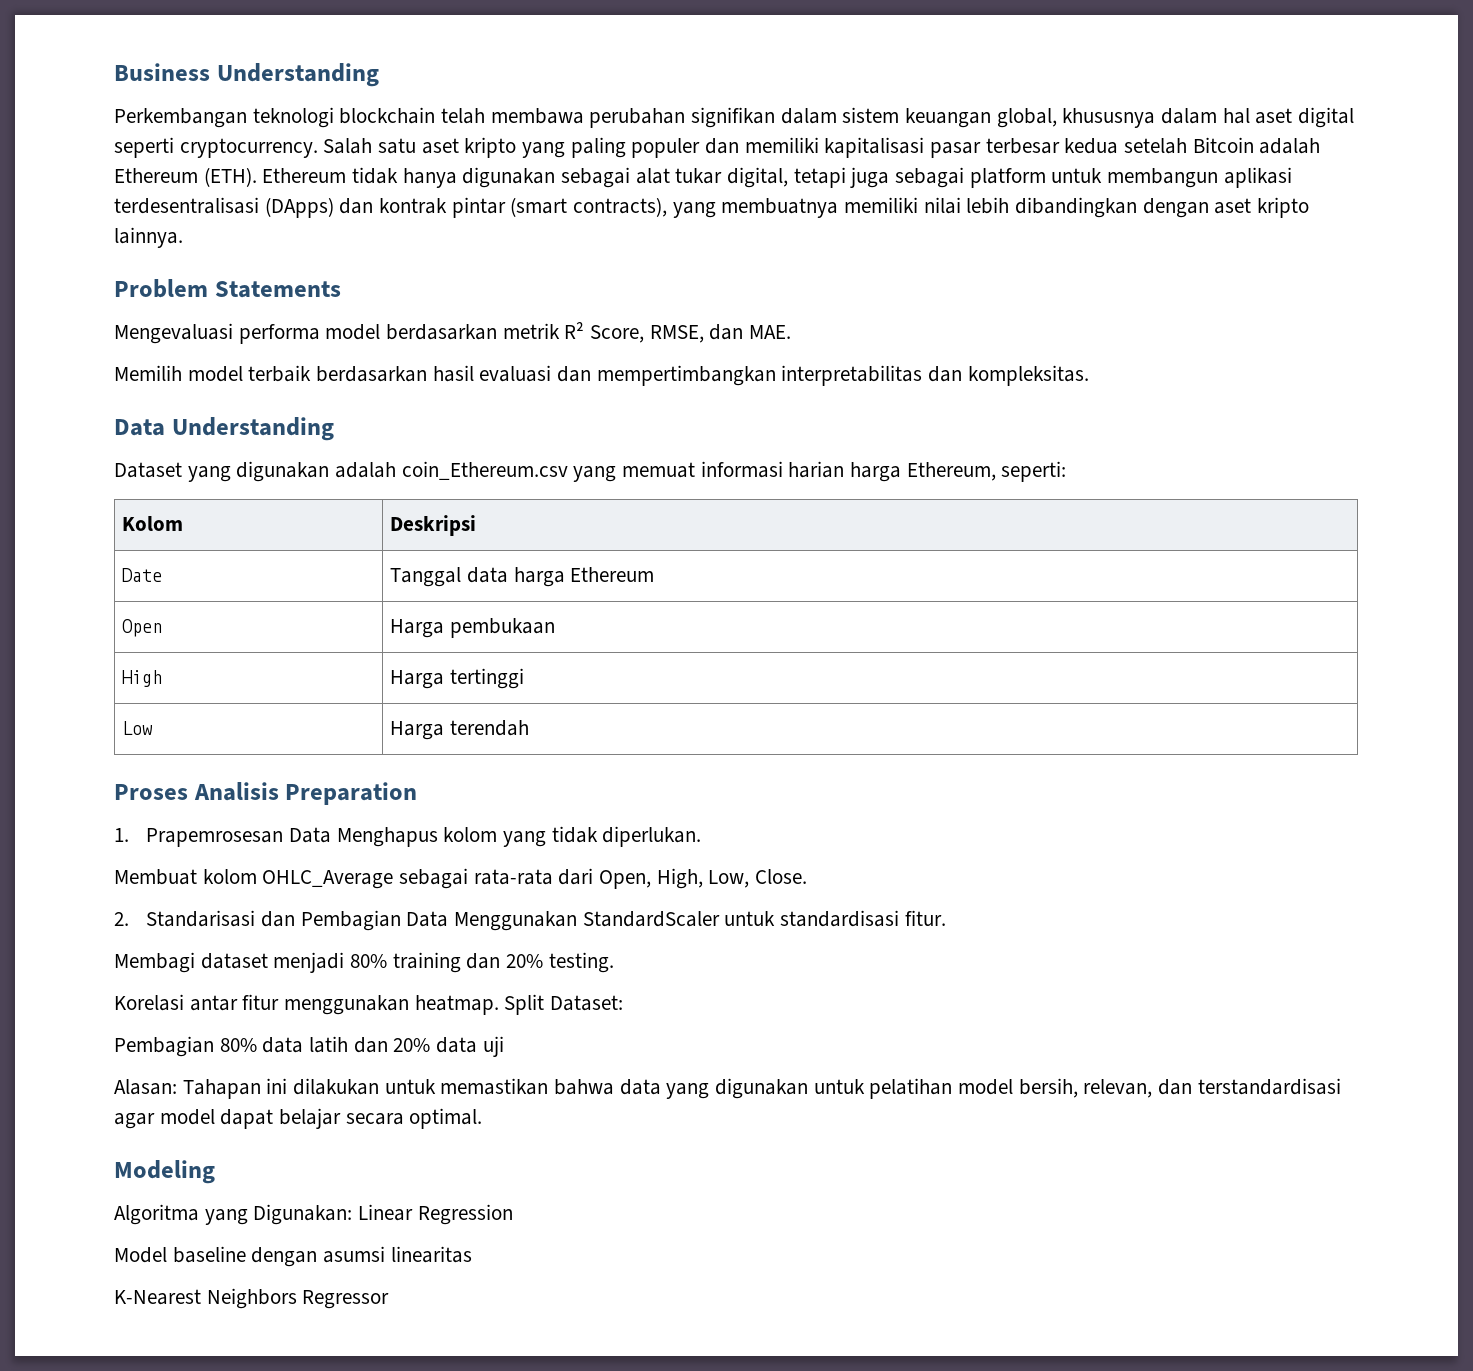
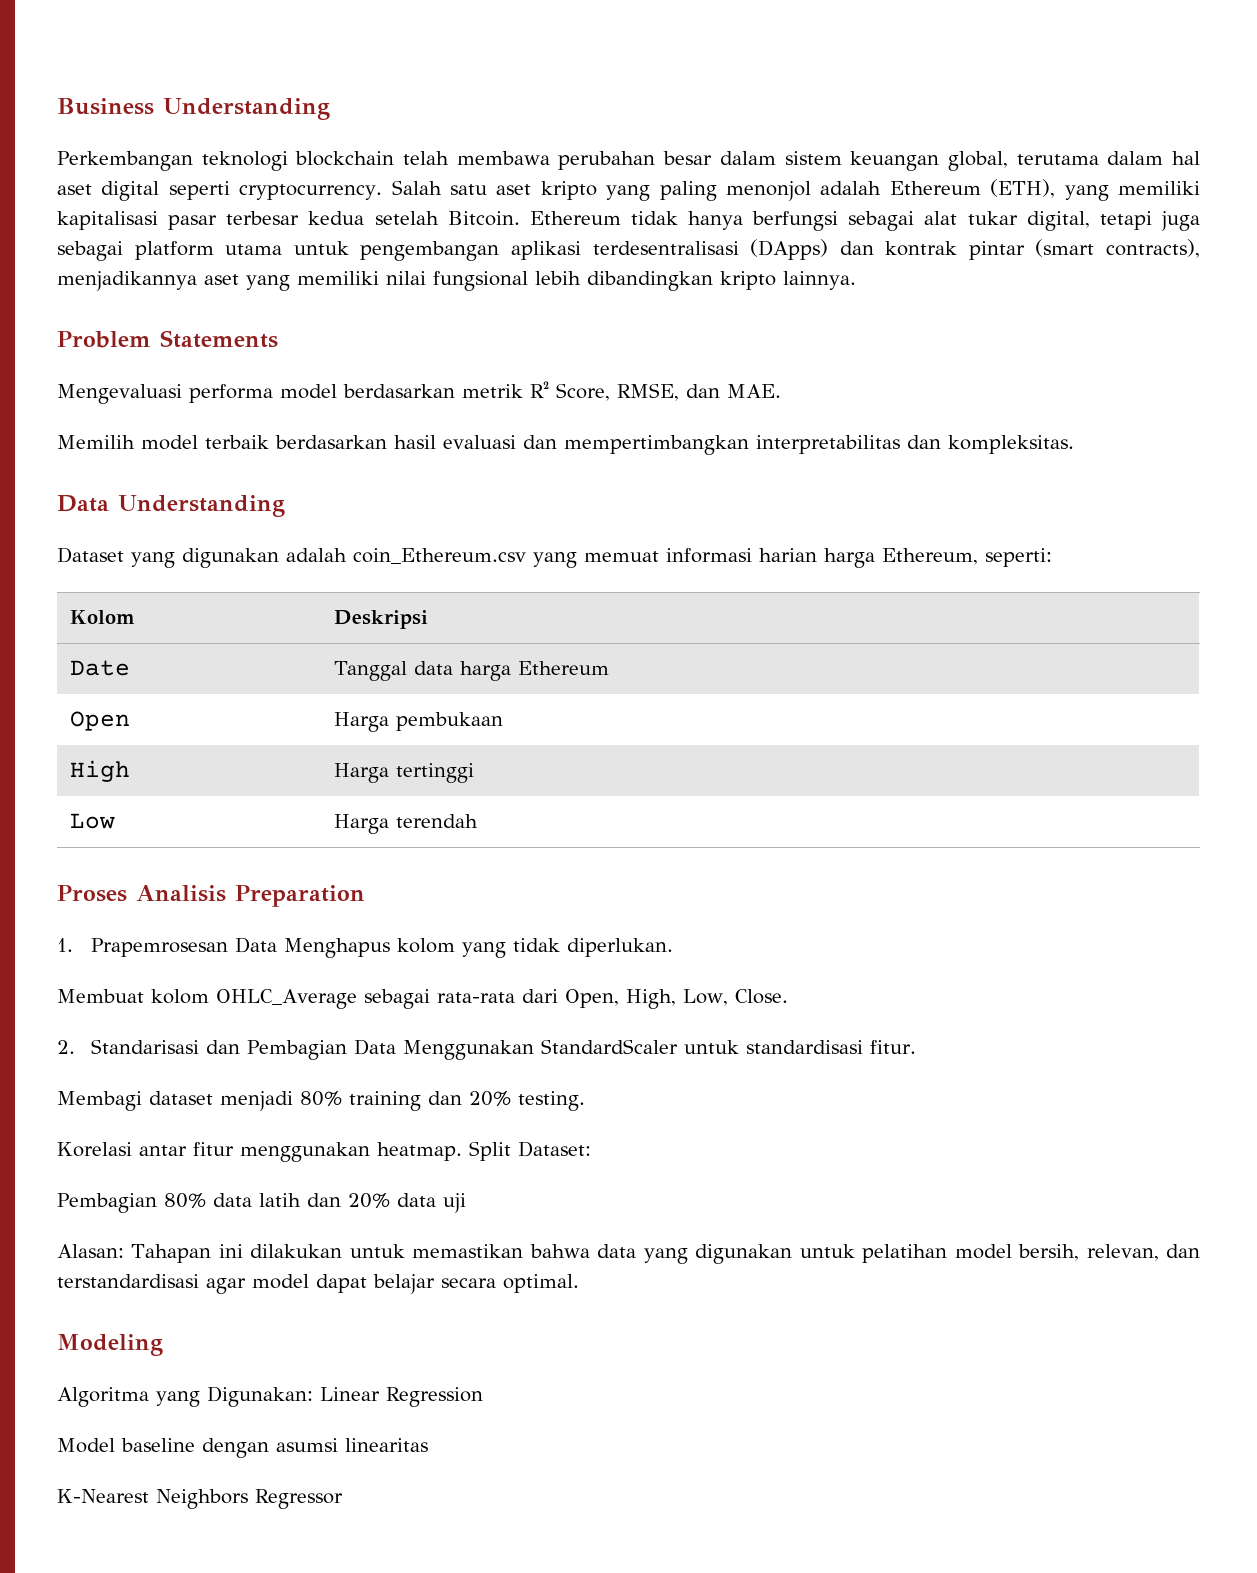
- Perkembangan teknologi blockchain telah membawa perubahan signifikan dalam sistem keuangan global, khususnya dalam hal aset digital seperti cryptocurrency.
+ Perkembangan teknologi blockchain telah membawa perubahan besar dalam sistem keuangan global, terutama dalam hal aset digital seperti cryptocurrency.
- Salah satu aset kripto yang paling populer dan memiliki kapitalisasi pasar terbesar kedua setelah Bitcoin adalah Ethereum (ETH).
+ Salah satu aset kripto yang paling menonjol adalah Ethereum (ETH), yang memiliki kapitalisasi pasar terbesar kedua setelah Bitcoin.
- Ethereum tidak hanya digunakan sebagai alat tukar digital, tetapi juga sebagai platform untuk membangun aplikasi terdesentralisasi (DApps) dan kontrak pintar (smart contracts), yang membuatnya memiliki nilai lebih dibandingkan dengan aset kripto lainnya.
+ Ethereum tidak hanya berfungsi sebagai alat tukar digital, tetapi juga sebagai platform utama untuk pengembangan aplikasi terdesentralisasi (DApps) dan kontrak pintar (smart contracts), menjadikannya aset yang memiliki nilai fungsional lebih dibandingkan kripto lainnya.

